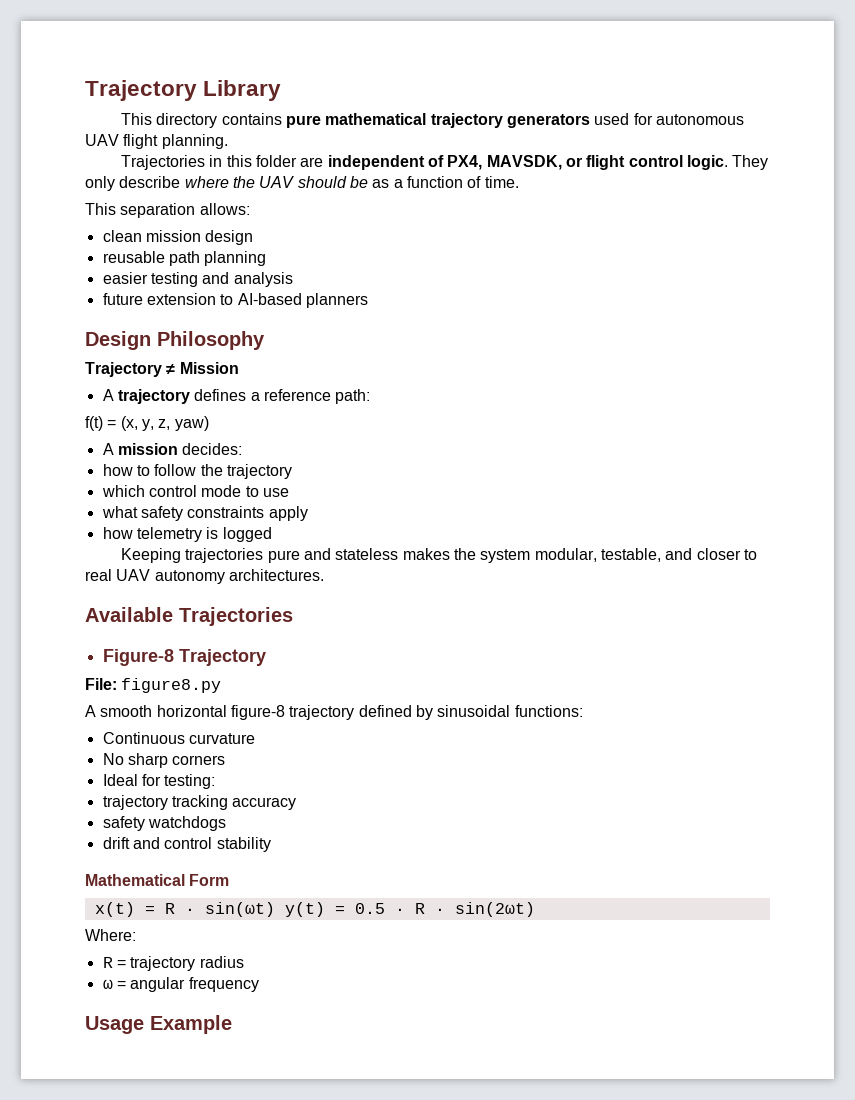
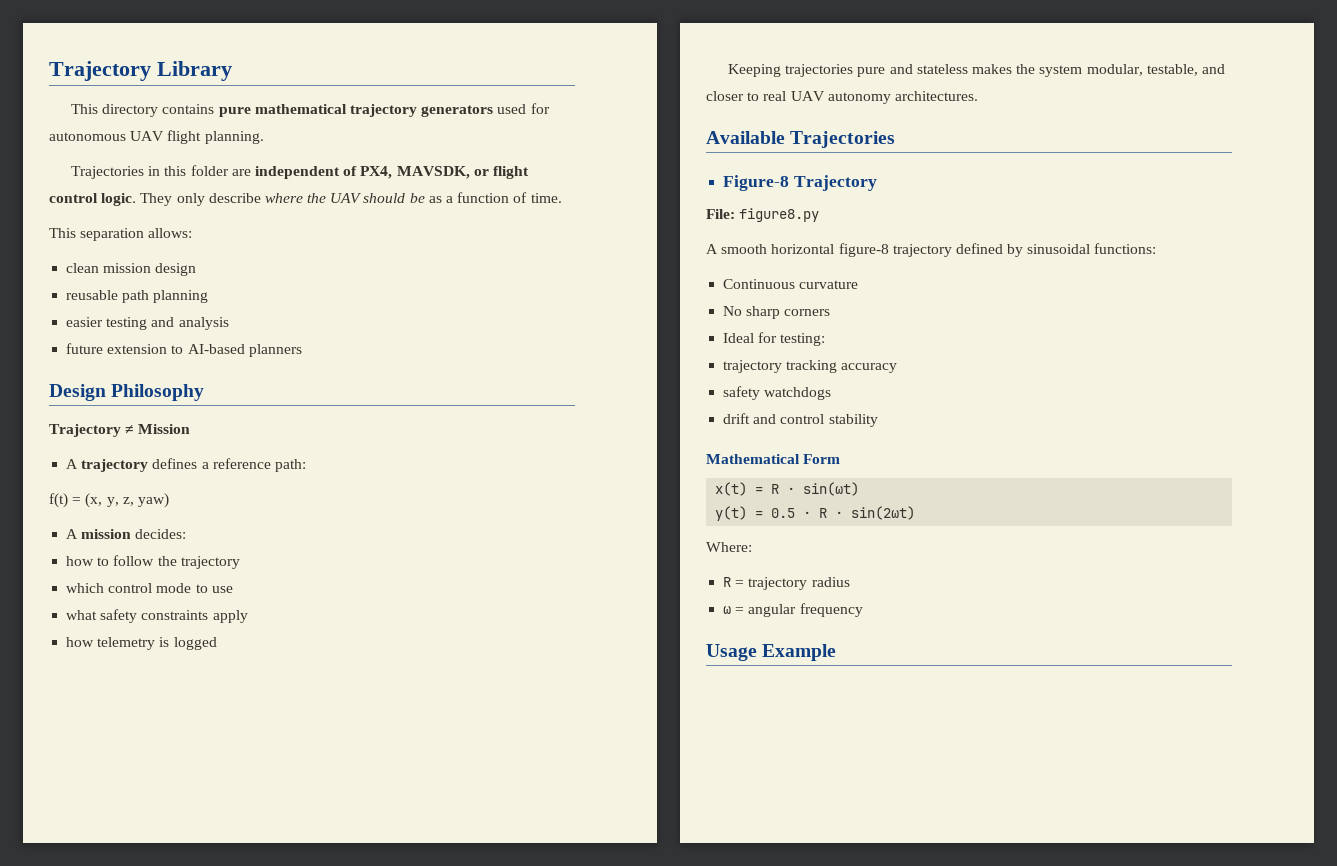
- x(t) = R · sin(ωt) y(t) = 0.5 · R · sin(2ωt)
+ x(t) = R · sin(ωt)
+ y(t) = 0.5 · R · sin(2ωt)

